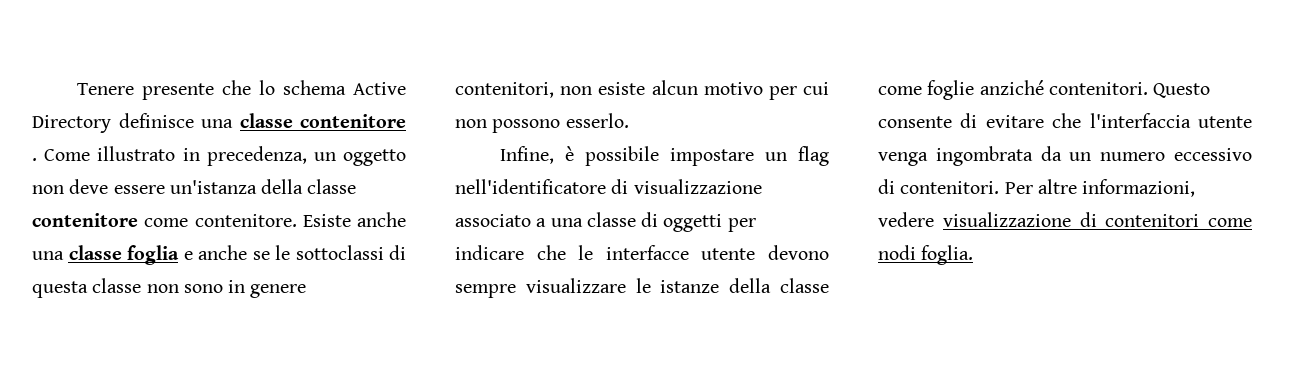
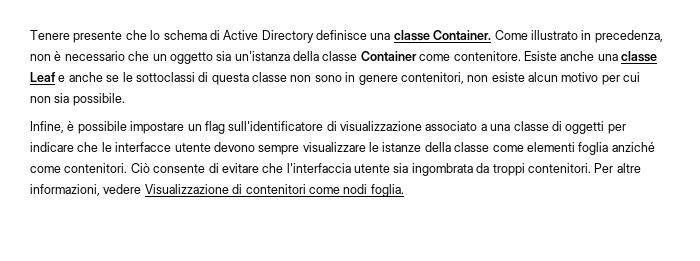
- Tenere presente che lo schema Active Directory definisce una classe contenitore .
+ Tenere presente che lo schema di Active Directory definisce una classe Container.
- Come illustrato in precedenza, un oggetto non deve essere un'istanza della classe contenitore come contenitore.
+ Come illustrato in precedenza, non è necessario che un oggetto sia un'istanza della classe Container come contenitore.
- Esiste anche una classe foglia e anche se le sottoclassi di questa classe non sono in genere contenitori, non esiste alcun motivo per cui non possono esserlo.
+ Esiste anche una classe Leaf e anche se le sottoclassi di questa classe non sono in genere contenitori, non esiste alcun motivo per cui non sia possibile.
- Infine, è possibile impostare un flag nell'identificatore di visualizzazione associato a una classe di oggetti per indicare che le interfacce utente devono sempre visualizzare le istanze della classe come foglie anziché contenitori. Questo consente di evitare che l'interfaccia utente venga ingombrata da un numero eccessivo di contenitori.
+ Infine, è possibile impostare un flag sull'identificatore di visualizzazione associato a una classe di oggetti per indicare che le interfacce utente devono sempre visualizzare le istanze della classe come elementi foglia anziché come contenitori. Ciò consente di evitare che l'interfaccia utente sia ingombrata da troppi contenitori.
- Per altre informazioni, vedere visualizzazione di contenitori come nodi foglia.
+ Per altre informazioni, vedere Visualizzazione di contenitori come nodi foglia.

